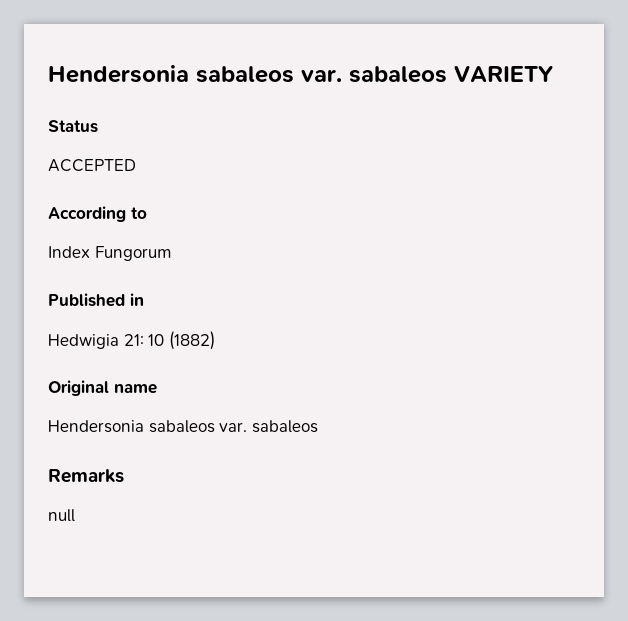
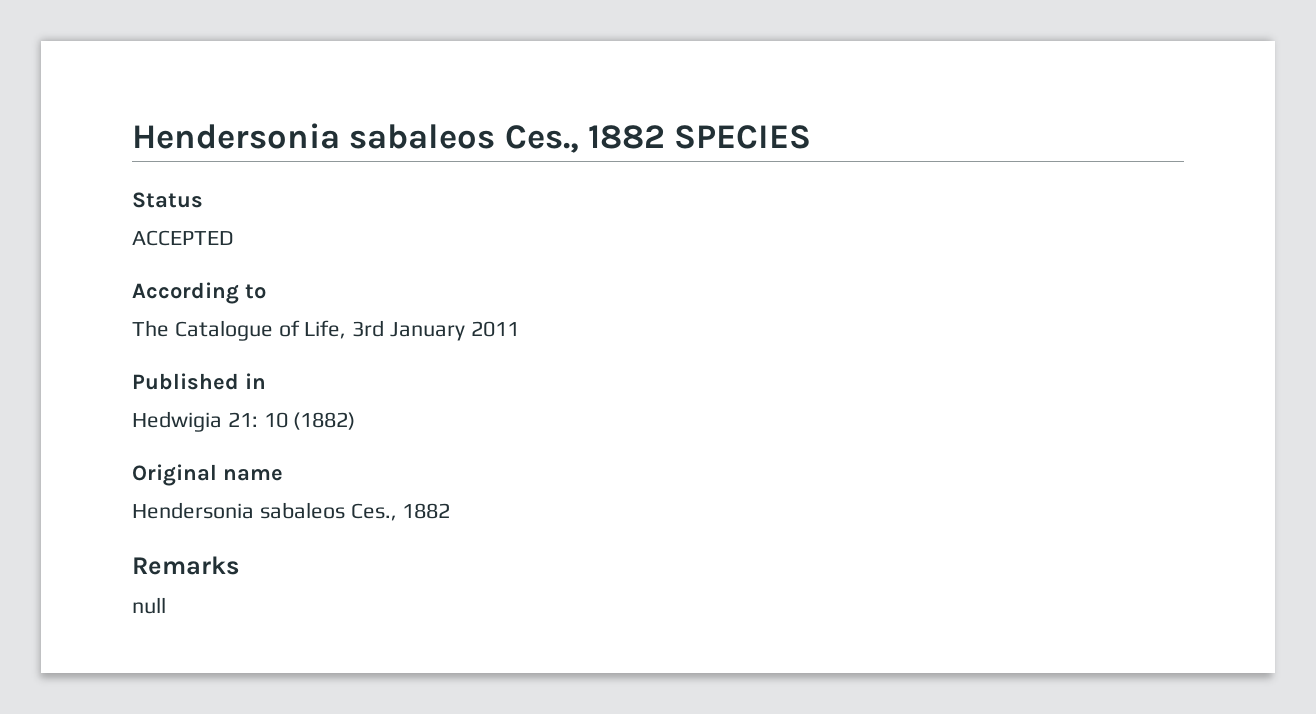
- Hendersonia sabaleos var. sabaleos VARIETY
+ Hendersonia sabaleos Ces., 1882 SPECIES
- Index Fungorum
+ The Catalogue of Life, 3rd January 2011
  Original name
- Hendersonia sabaleos var. sabaleos
+ Hendersonia sabaleos Ces., 1882

